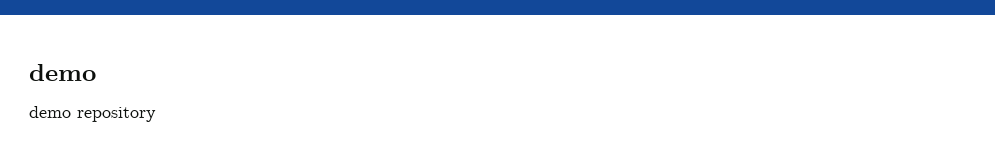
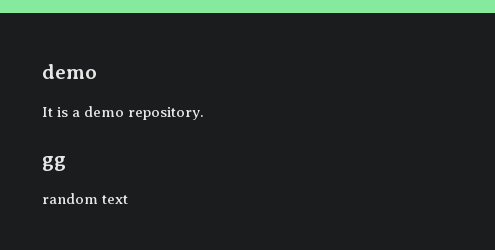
- demo repository
+ It is a demo repository.
+ gg
+ random text

